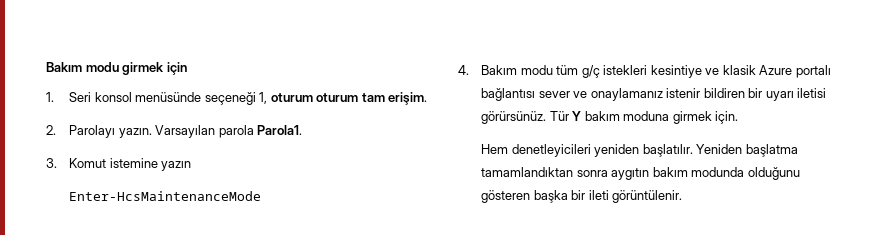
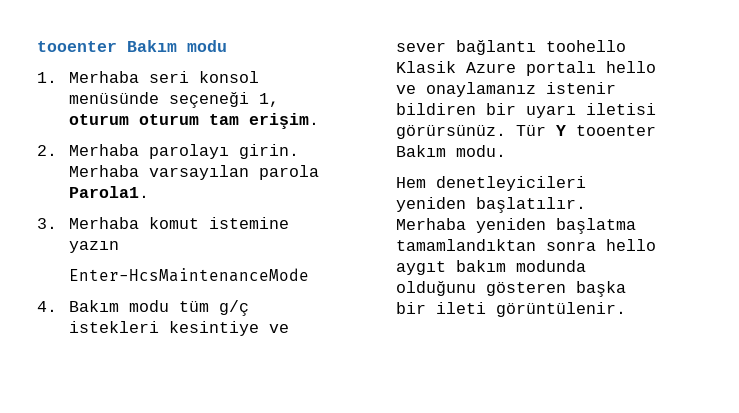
- Bakım modu girmek için
+ tooenter Bakım modu
- 1. Seri konsol menüsünde seçeneği 1, oturum oturum tam erişim.
+ 1. Merhaba seri konsol menüsünde seçeneği 1, oturum oturum tam erişim.
- 2. Parolayı yazın. Varsayılan parola Parola1.
+ 2. Merhaba parolayı girin. Merhaba varsayılan parola Parola1.
- 3. Komut istemine yazın
+ 3. Merhaba komut istemine yazın
- 4. Bakım modu tüm g/ç istekleri kesintiye ve klasik Azure portalı bağlantısı sever ve onaylamanız istenir bildiren bir uyarı iletisi görürsünüz.
+ 4. Bakım modu tüm g/ç istekleri kesintiye ve sever bağlantı toohello Klasik Azure portalı hello ve onaylamanız istenir bildiren bir uyarı iletisi görürsünüz.
- Tür Y bakım moduna girmek için.
+ Tür Y tooenter Bakım modu.
- Yeniden başlatma tamamlandıktan sonra aygıtın bakım modunda olduğunu gösteren başka bir ileti görüntülenir.
+ Merhaba yeniden başlatma tamamlandıktan sonra hello aygıt bakım modunda olduğunu gösteren başka bir ileti görüntülenir.

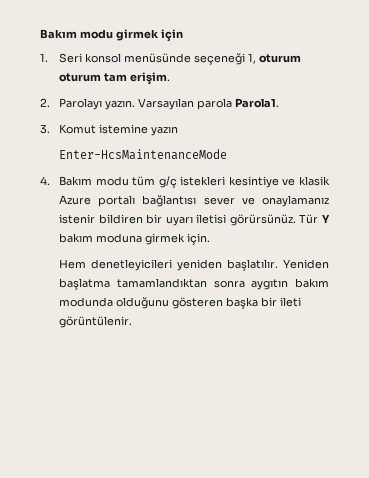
- tooenter Bakım modu
+ Bakım modu girmek için
- 1. Merhaba seri konsol menüsünde seçeneği 1, oturum oturum tam erişim.
+ 1. Seri konsol menüsünde seçeneği 1, oturum oturum tam erişim.
- 2. Merhaba parolayı girin. Merhaba varsayılan parola Parola1.
+ 2. Parolayı yazın. Varsayılan parola Parola1.
- 3. Merhaba komut istemine yazın
+ 3. Komut istemine yazın
- 4. Bakım modu tüm g/ç istekleri kesintiye ve sever bağlantı toohello Klasik Azure portalı hello ve onaylamanız istenir bildiren bir uyarı iletisi görürsünüz.
+ 4. Bakım modu tüm g/ç istekleri kesintiye ve klasik Azure portalı bağlantısı sever ve onaylamanız istenir bildiren bir uyarı iletisi görürsünüz.
- Tür Y tooenter Bakım modu.
+ Tür Y bakım moduna girmek için.
- Merhaba yeniden başlatma tamamlandıktan sonra hello aygıt bakım modunda olduğunu gösteren başka bir ileti görüntülenir.
+ Yeniden başlatma tamamlandıktan sonra aygıtın bakım modunda olduğunu gösteren başka bir ileti görüntülenir.

